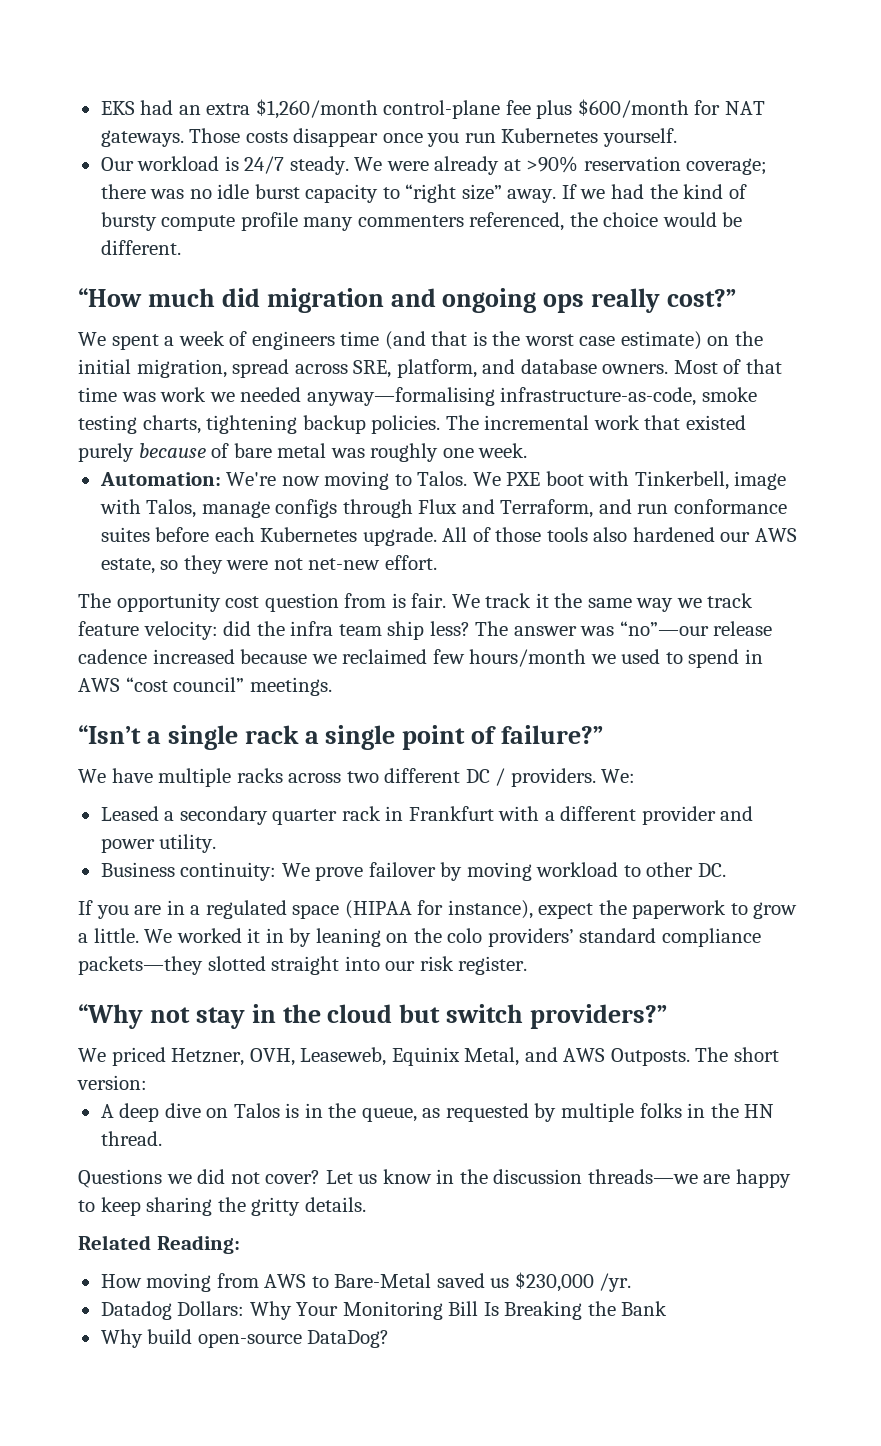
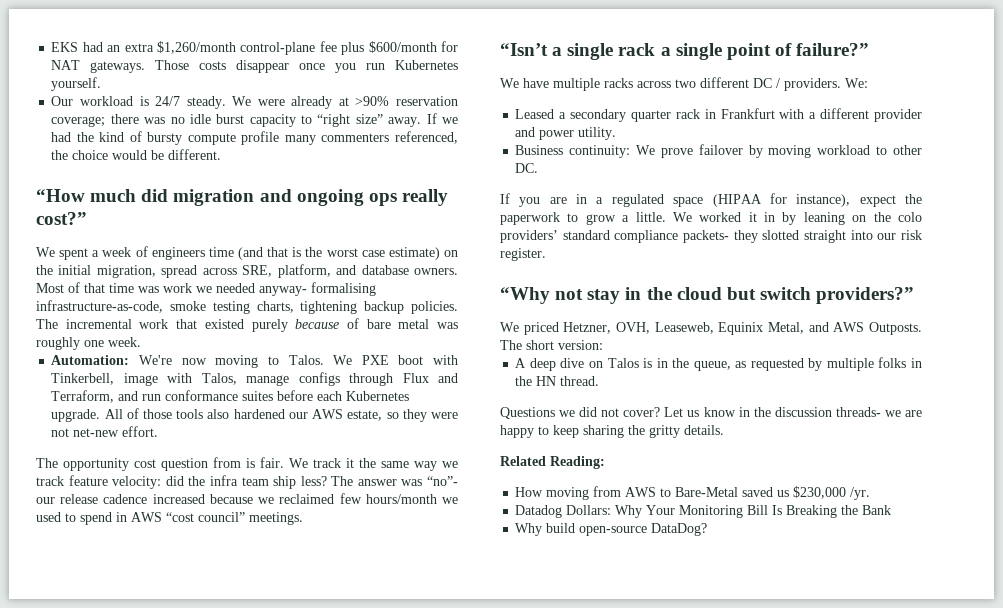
- Most of that time was work we needed anyway—formalising infrastructure-as-code, smoke testing charts, tightening backup policies.
+ Most of that time was work we needed anyway- formalising infrastructure-as-code, smoke testing charts, tightening backup policies.
- The answer was “no”—our release cadence increased because we reclaimed few hours/month we used to spend in AWS “cost council” meetings.
+ The answer was “no”- our release cadence increased because we reclaimed few hours/month we used to spend in AWS “cost council” meetings.
- We worked it in by leaning on the colo providers’ standard compliance packets—they slotted straight into our risk register.
+ We worked it in by leaning on the colo providers’ standard compliance packets- they slotted straight into our risk register.
- Let us know in the discussion threads—we are happy to keep sharing the gritty details.
+ Let us know in the discussion threads- we are happy to keep sharing the gritty details.

